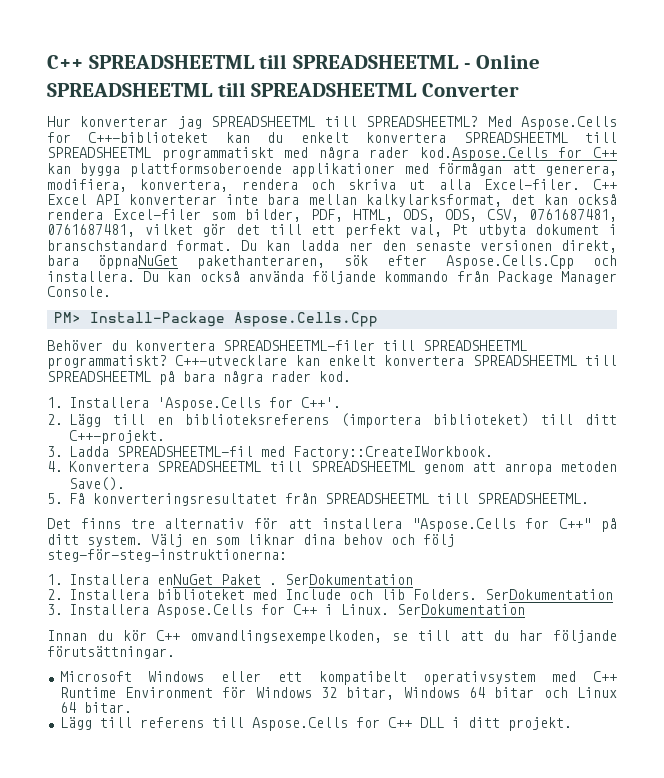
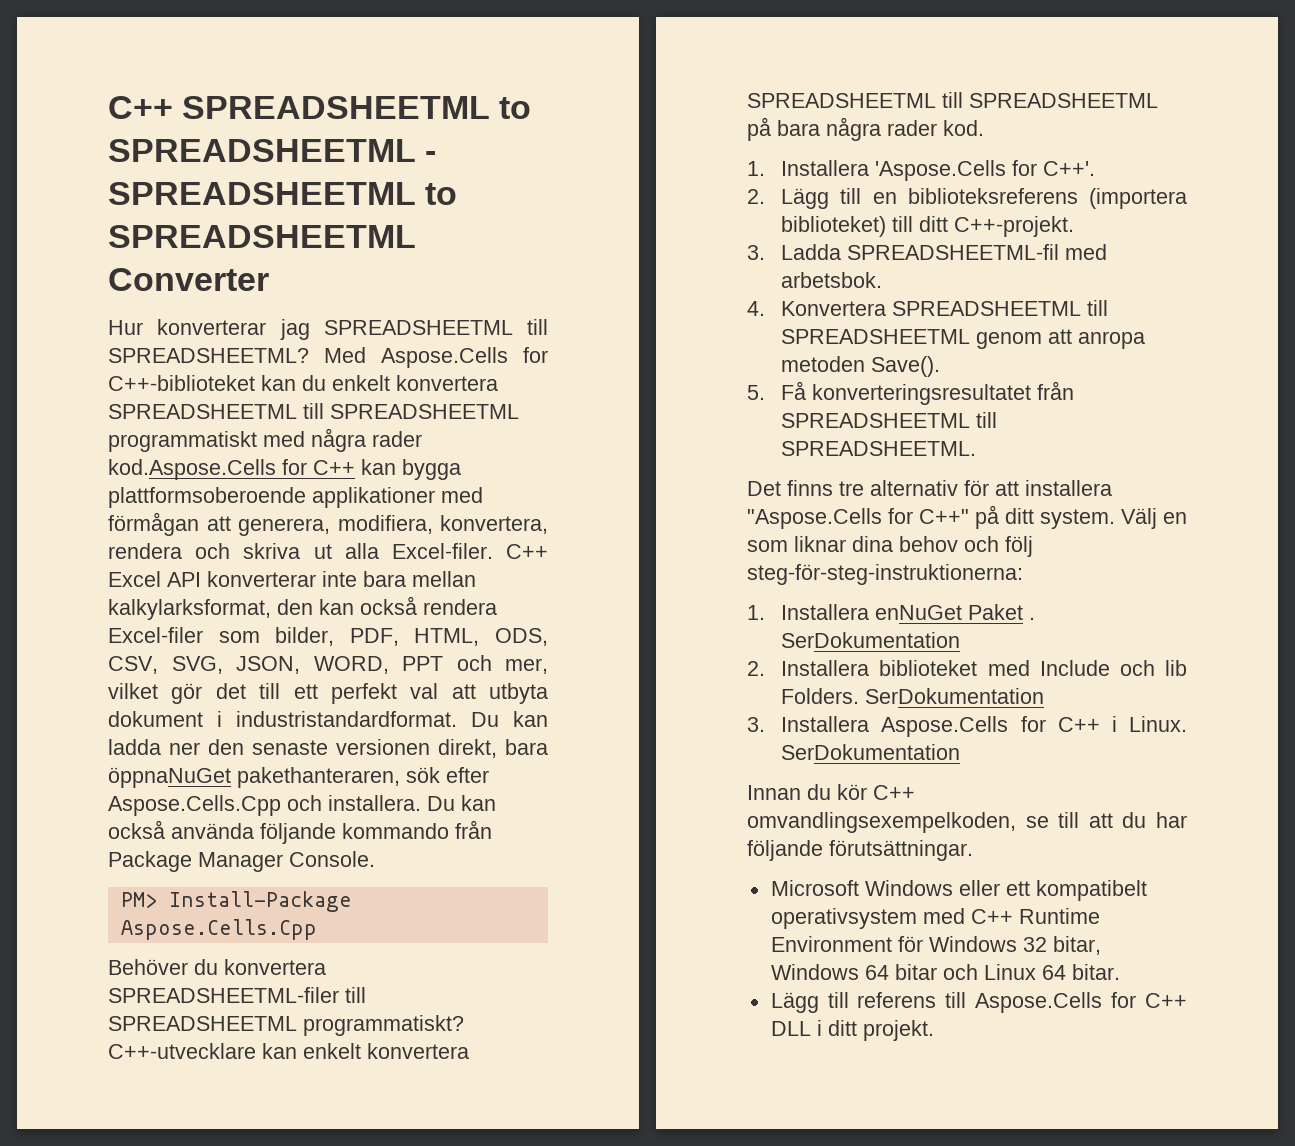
- C++ SPREADSHEETML till SPREADSHEETML - Online SPREADSHEETML till SPREADSHEETML Converter
+ C++ SPREADSHEETML to SPREADSHEETML - SPREADSHEETML to SPREADSHEETML Converter
- C++ Excel API konverterar inte bara mellan kalkylarksformat, det kan också rendera Excel-filer som bilder, PDF, HTML, ODS, ODS, CSV, 0761687481, 0761687481, vilket gör det till ett perfekt val, Pt utbyta dokument i branschstandard format.
+ C++ Excel API konverterar inte bara mellan kalkylarksformat, den kan också rendera Excel-filer som bilder, PDF, HTML, ODS, CSV, SVG, JSON, WORD, PPT och mer, vilket gör det till ett perfekt val att utbyta dokument i industristandardformat.
- 3. Ladda SPREADSHEETML-fil med Factory::CreateIWorkbook.
+ 3. Ladda SPREADSHEETML-fil med arbetsbok.

